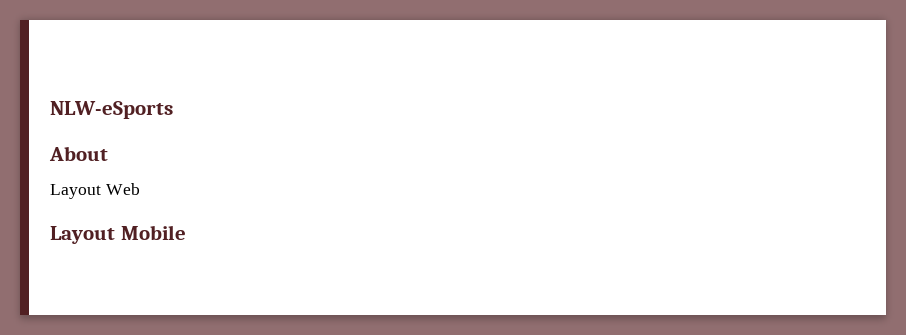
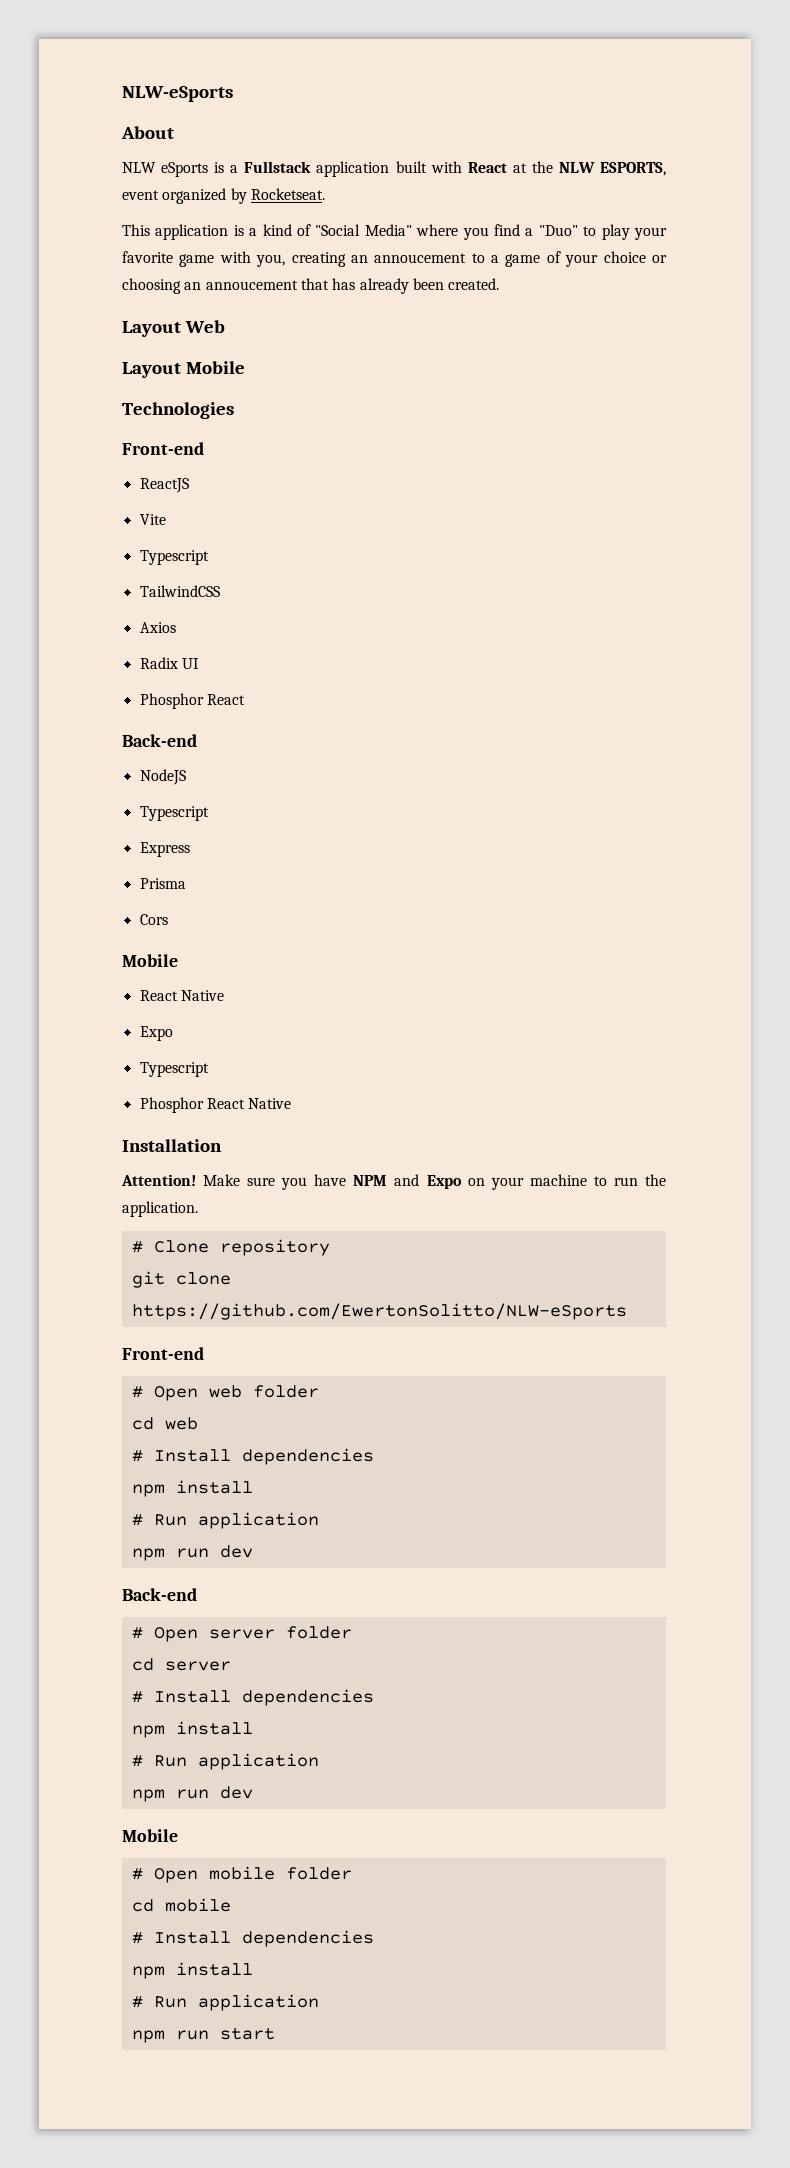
+ NLW eSports is a Fullstack application built with React at the NLW ESPORTS, event organized by Rocketseat.
+ This application is a kind of "Social Media" where you find a "Duo" to play your favorite game with you, creating an annoucement to a game of your choice or choosing an annoucement that has already been created.
  Layout Web
  Layout Mobile
+ Technologies
+ Front-end
+ ReactJS
+ Vite
+ Typescript
+ TailwindCSS
+ Axios
+ Radix UI
+ Phosphor React
+ Back-end
+ NodeJS
+ Typescript
+ Express
+ Prisma
+ Cors
+ Mobile
+ React Native
+ Expo
+ Typescript
+ Phosphor React Native
+ Installation
+ Attention! Make sure you have NPM and Expo on your machine to run the application.
+ # Clone repository
+ git clone https://github.com/EwertonSolitto/NLW-eSports
+ Front-end
+ # Open web folder
+ cd web
+ # Install dependencies
+ npm install
+ # Run application
+ npm run dev
+ Back-end
+ # Open server folder
+ cd server
+ # Install dependencies
+ npm install
+ # Run application
+ npm run dev
+ Mobile
+ # Open mobile folder
+ cd mobile
+ # Install dependencies
+ npm install
+ # Run application
+ npm run start

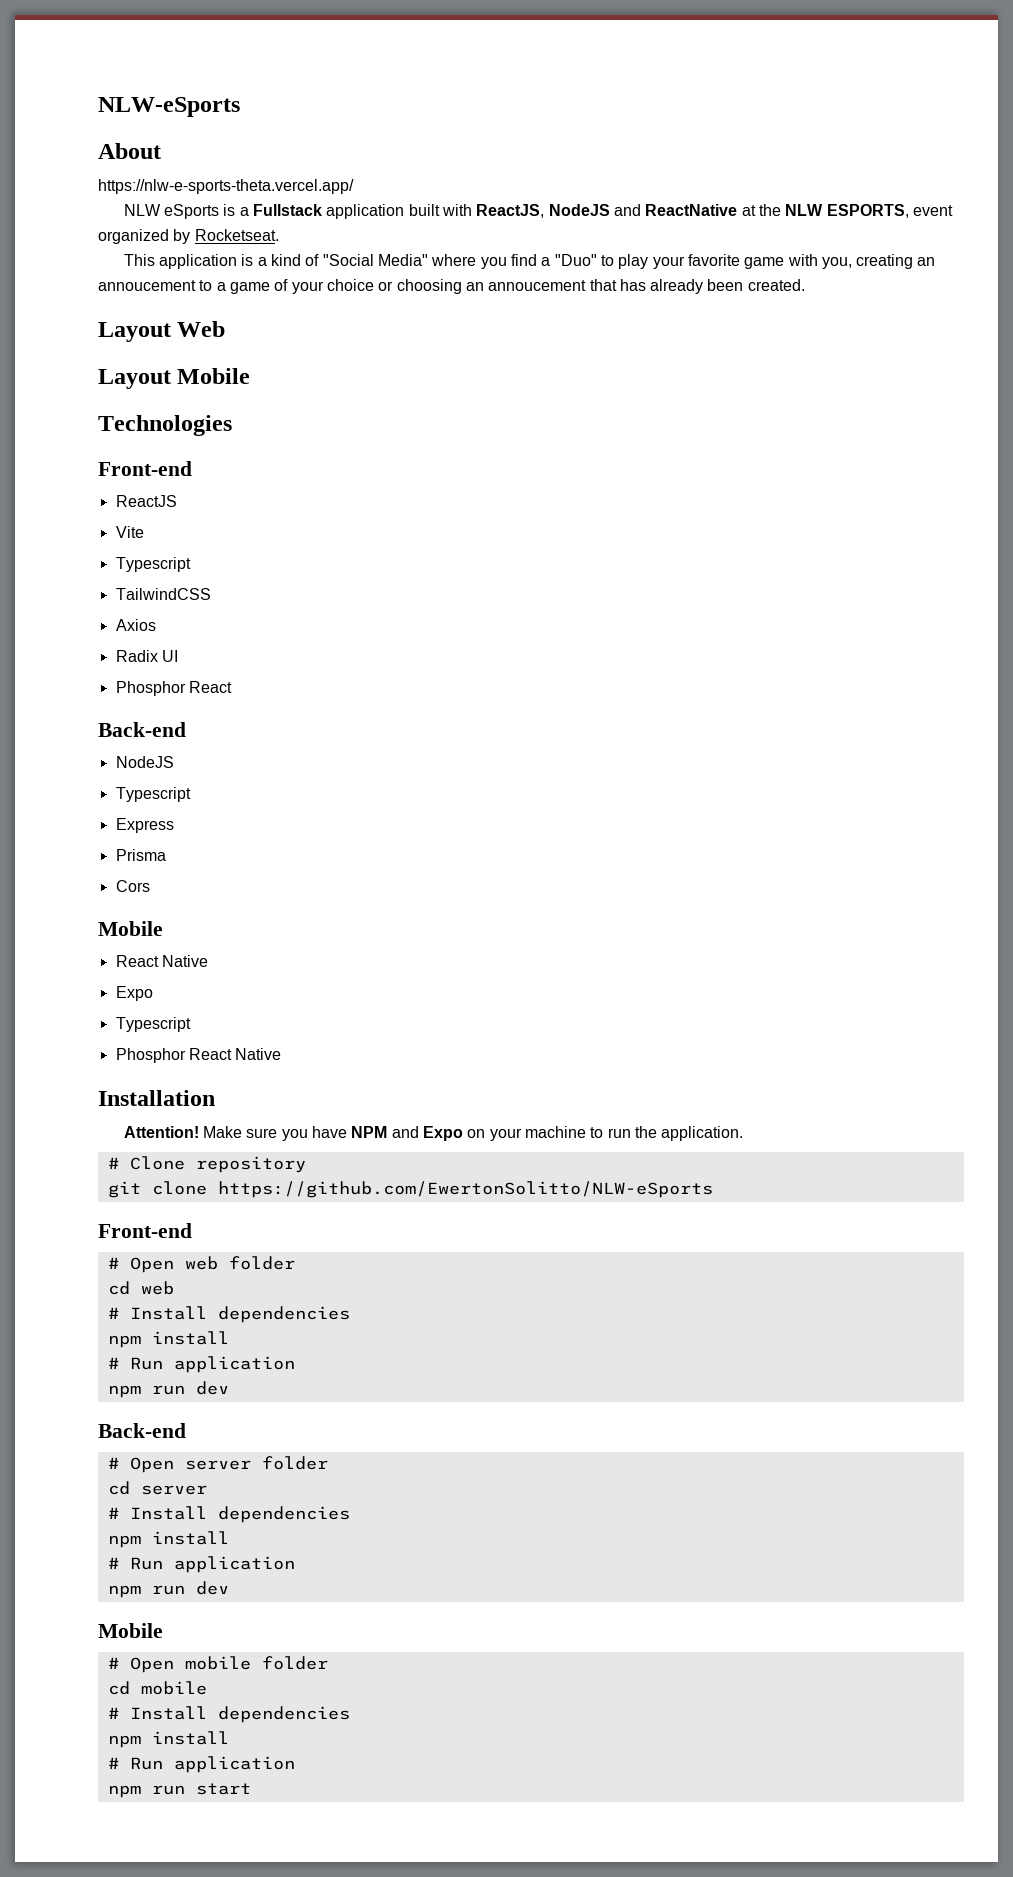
+ https://nlw-e-sports-theta.vercel.app/
- NLW eSports is a Fullstack application built with React at the NLW ESPORTS, event organized by Rocketseat.
+ NLW eSports is a Fullstack application built with ReactJS, NodeJS and ReactNative at the NLW ESPORTS, event organized by Rocketseat.

